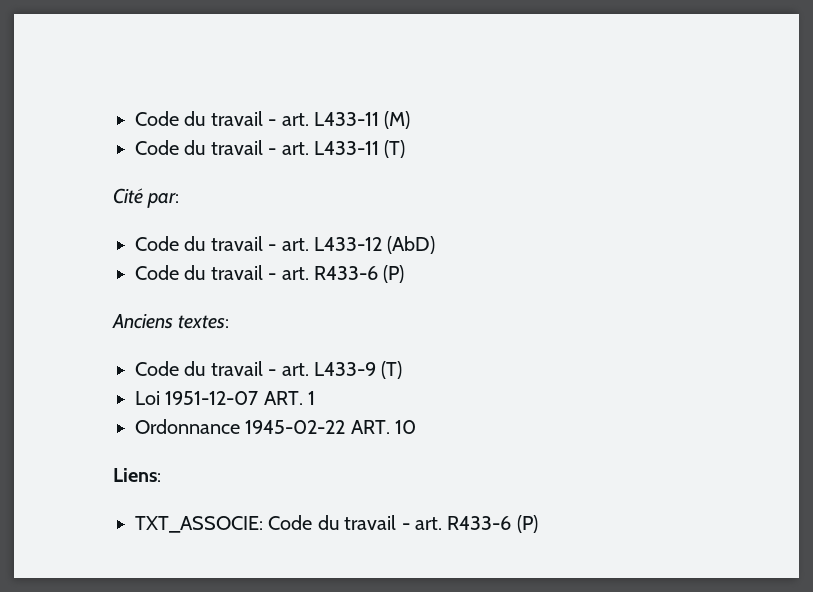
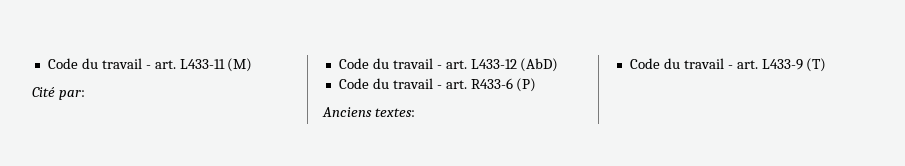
- Code du travail - art. L433-11 (T)
- Loi 1951-12-07 ART. 1
- Ordonnance 1945-02-22 ART. 10
- Liens:
- TXT_ASSOCIE: Code du travail - art. R433-6 (P)

